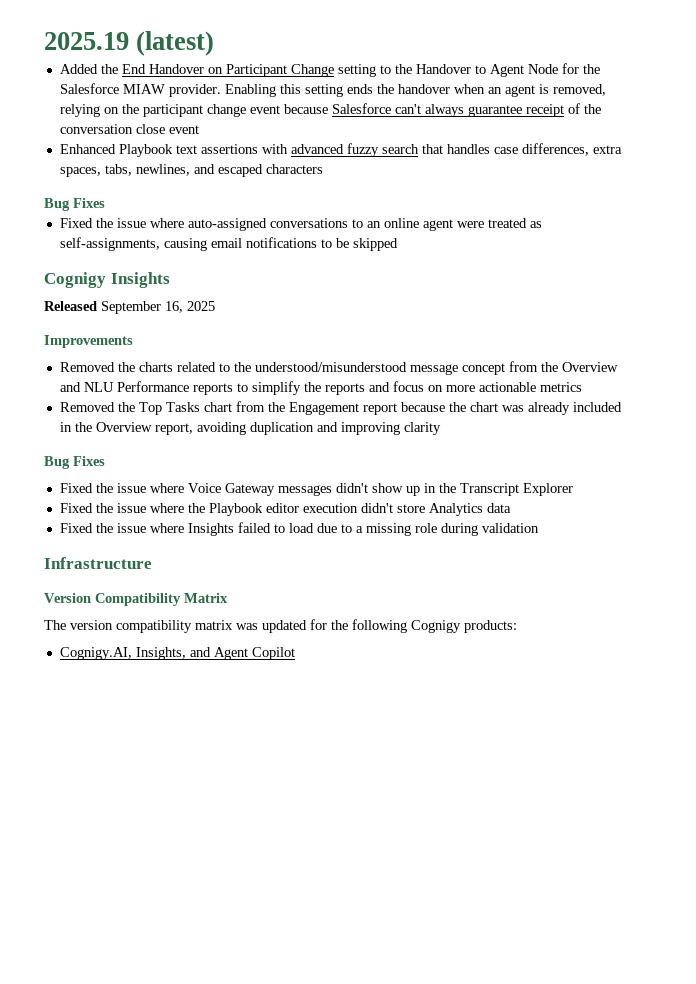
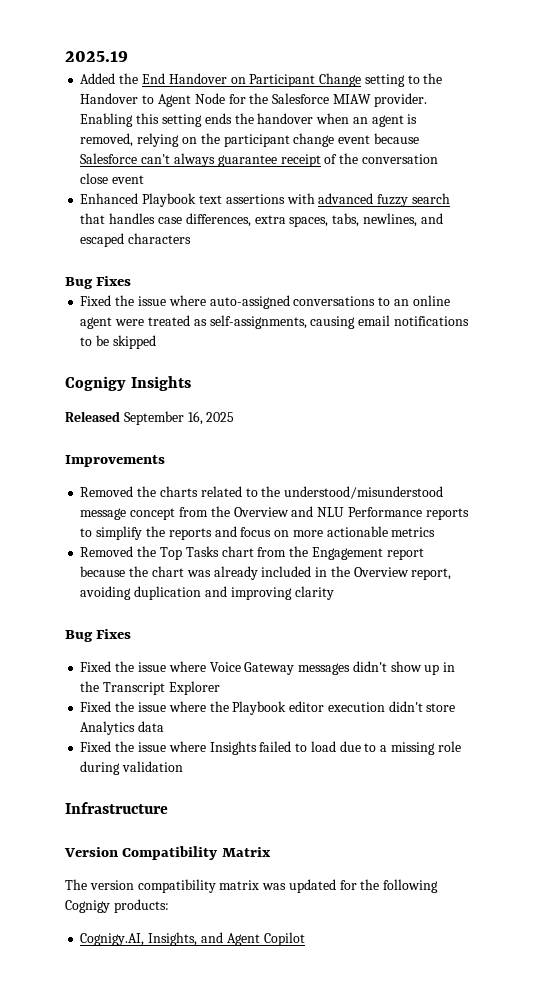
- 2025.19 (latest)
+ 2025.19

